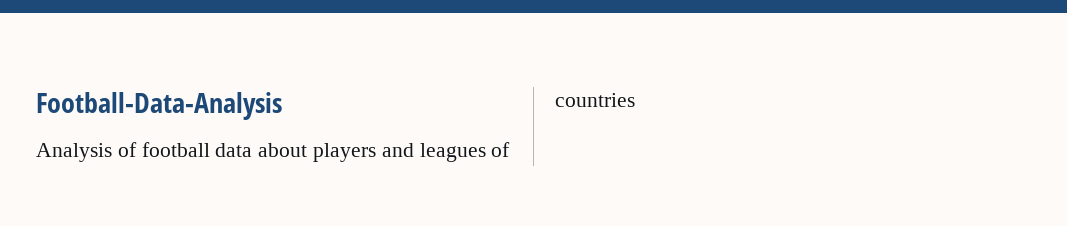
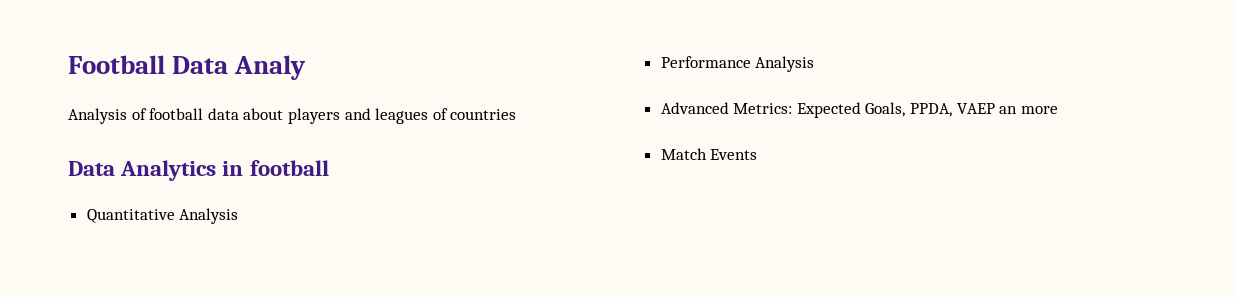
- Football-Data-Analysis
+ Football Data Analy
+ Data Analytics in football
+ Quantitative Analysis
+ Performance Analysis
+ Advanced Metrics: Expected Goals, PPDA, VAEP an more
+ Match Events

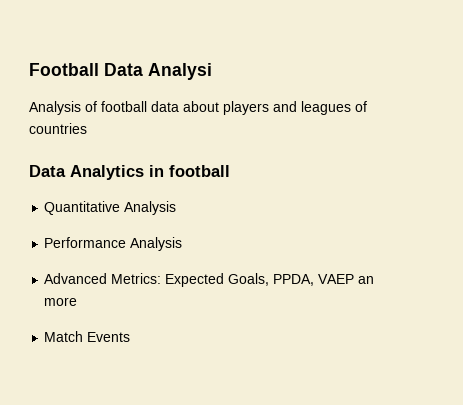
- Football Data Analy
+ Football Data Analysi

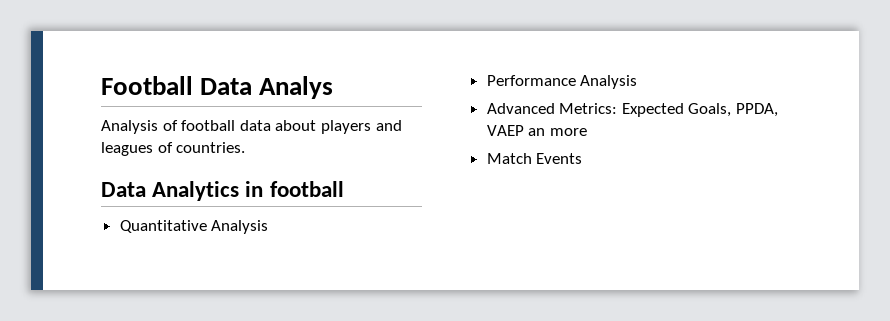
- Football Data Analysi
+ Football Data Analys
- Analysis of football data about players and leagues of countries
+ Analysis of football data about players and leagues of countries.

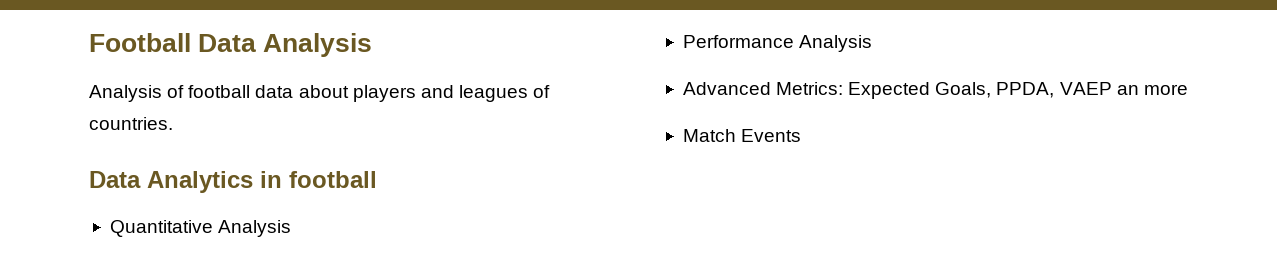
- Football Data Analys
+ Football Data Analysis

